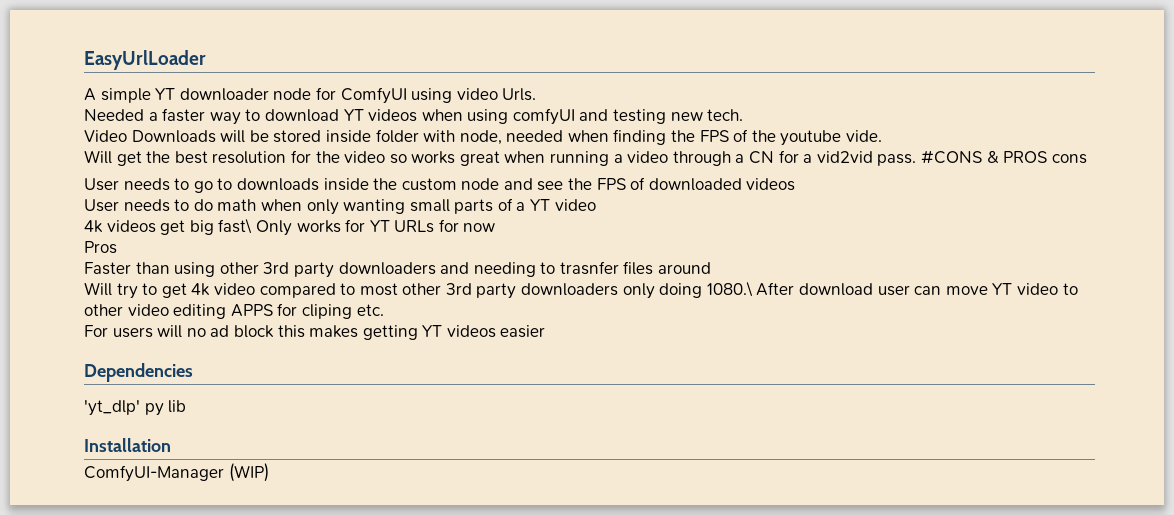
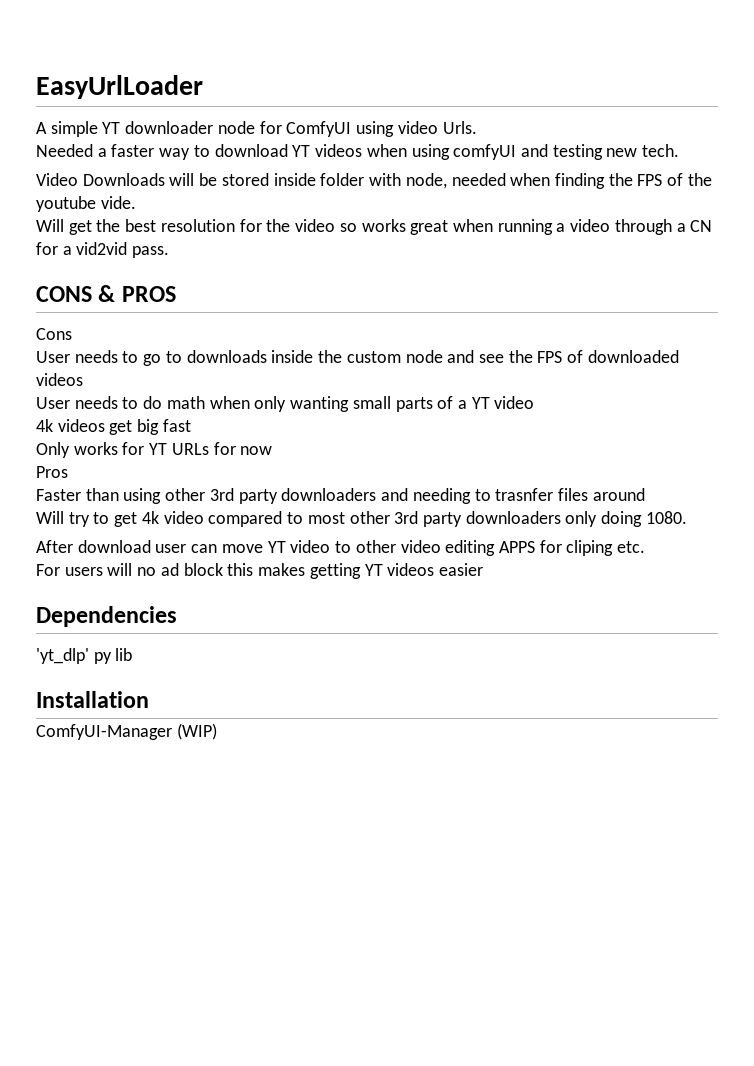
- Will get the best resolution for the video so works great when running a video through a CN for a vid2vid pass. #CONS & PROS cons
+ Will get the best resolution for the video so works great when running a video through a CN for a vid2vid pass.
+ CONS & PROS
+ Cons
- 4k videos get big fast\ Only works for YT URLs for now
+ 4k videos get big fast
+ Only works for YT URLs for now
- Will try to get 4k video compared to most other 3rd party downloaders only doing 1080.\ After download user can move YT video to other video editing APPS for cliping etc.
+ Will try to get 4k video compared to most other 3rd party downloaders only doing 1080.
+ After download user can move YT video to other video editing APPS for cliping etc.

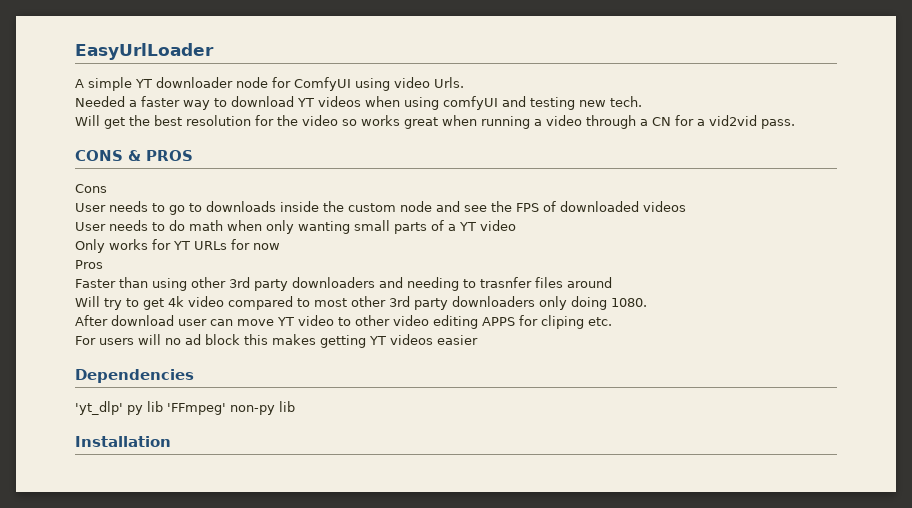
- Video Downloads will be stored inside folder with node, needed when finding the FPS of the youtube vide.
- 4k videos get big fast
- 'yt_dlp' py lib
+ 'yt_dlp' py lib 'FFmpeg' non-py lib
- ComfyUI-Manager (WIP)

